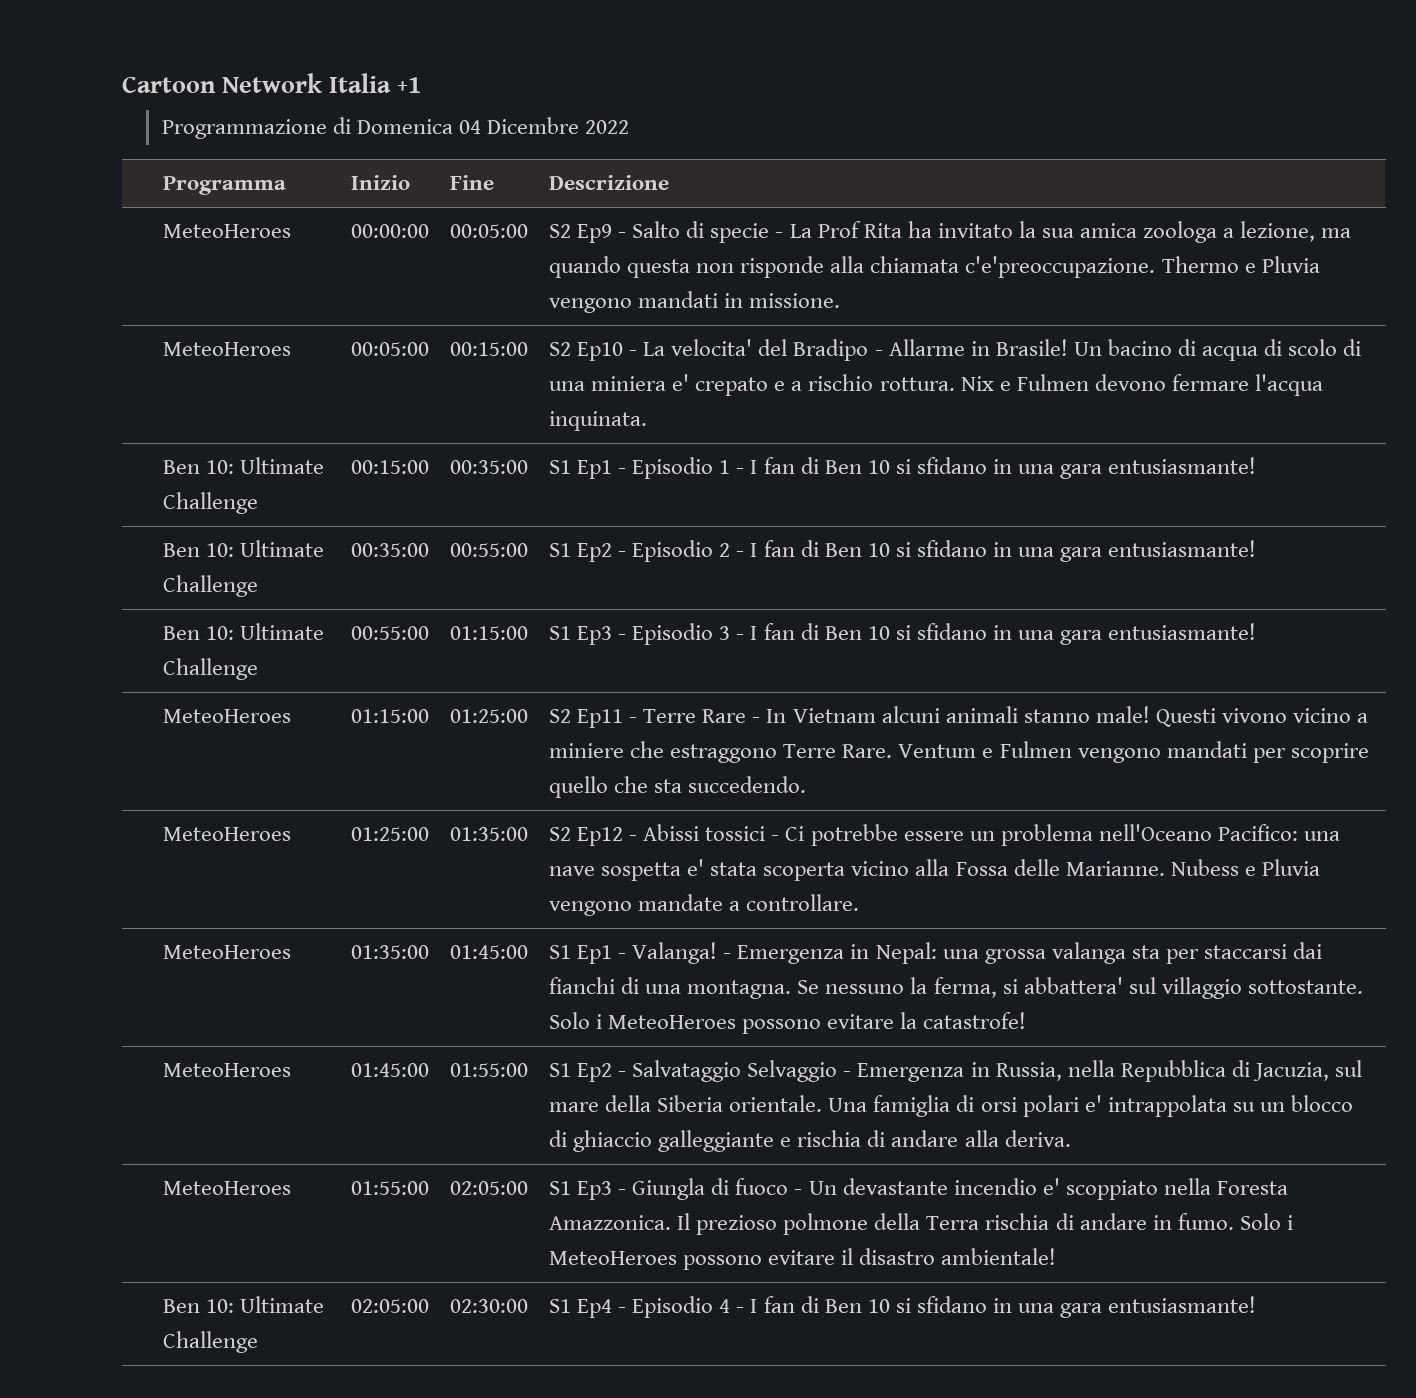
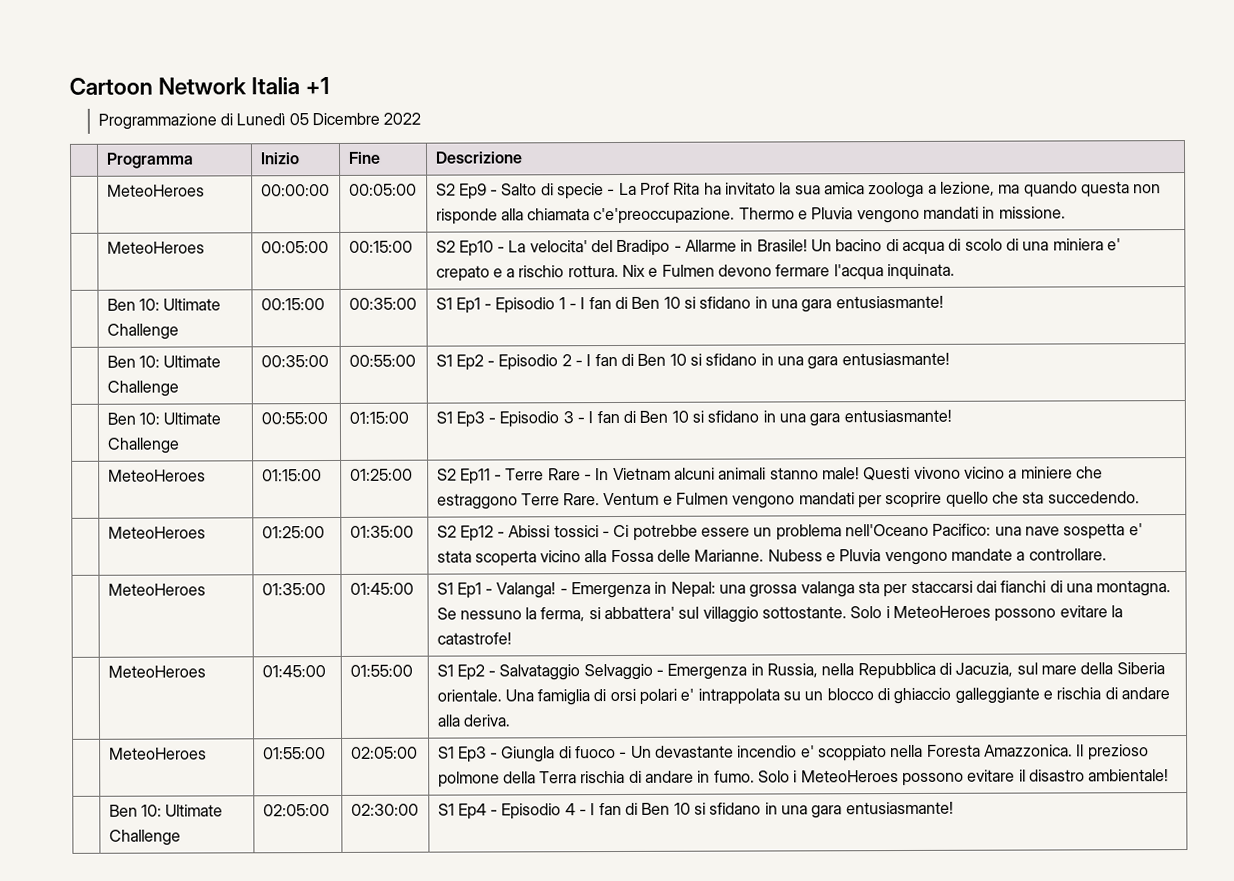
- Programmazione di Domenica 04 Dicembre 2022
+ Programmazione di Lunedì 05 Dicembre 2022

